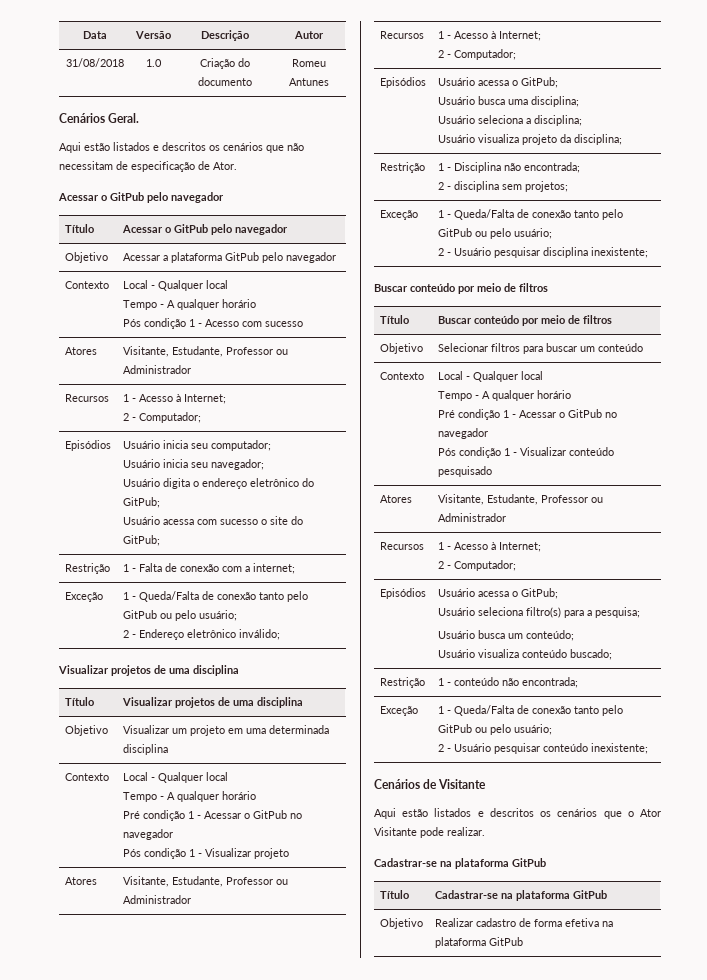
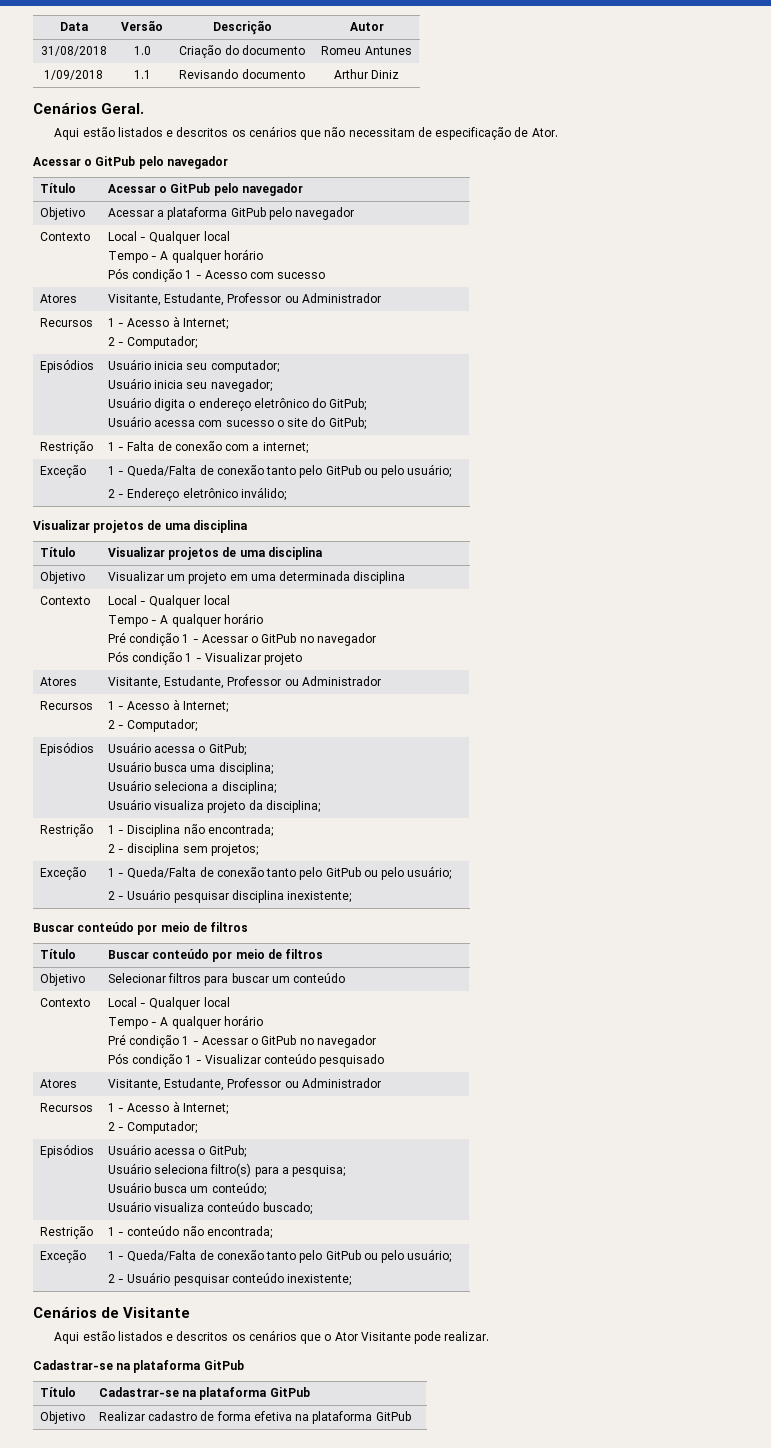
+ 1/09/2018 | 1.1 | Revisando documento | Arthur Diniz

